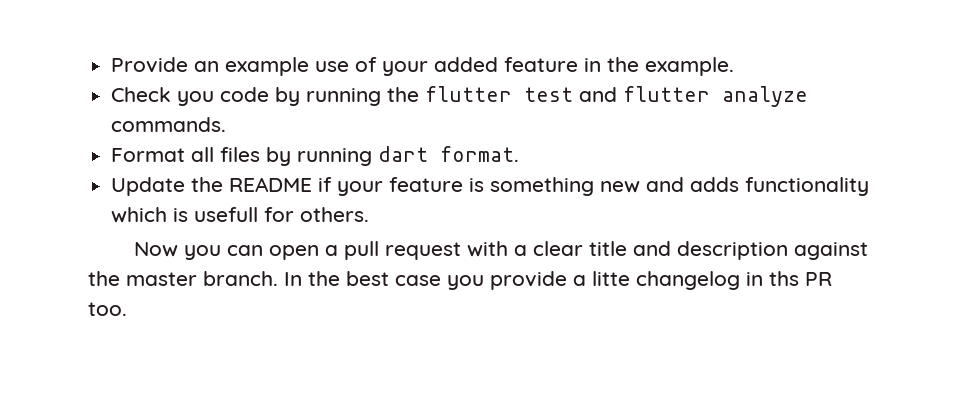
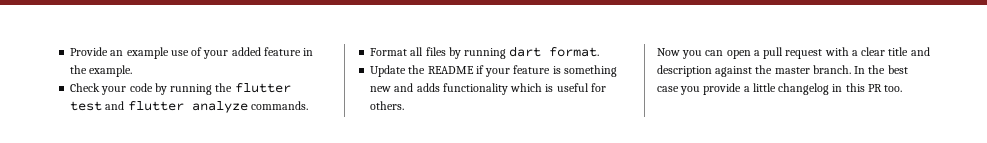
- Check you code by running the flutter test and flutter analyze commands.
+ Check your code by running the flutter test and flutter analyze commands.
- Update the README if your feature is something new and adds functionality which is usefull for others.
+ Update the README if your feature is something new and adds functionality which is useful for others.
- In the best case you provide a litte changelog in ths PR too.
+ In the best case you provide a little changelog in this PR too.

